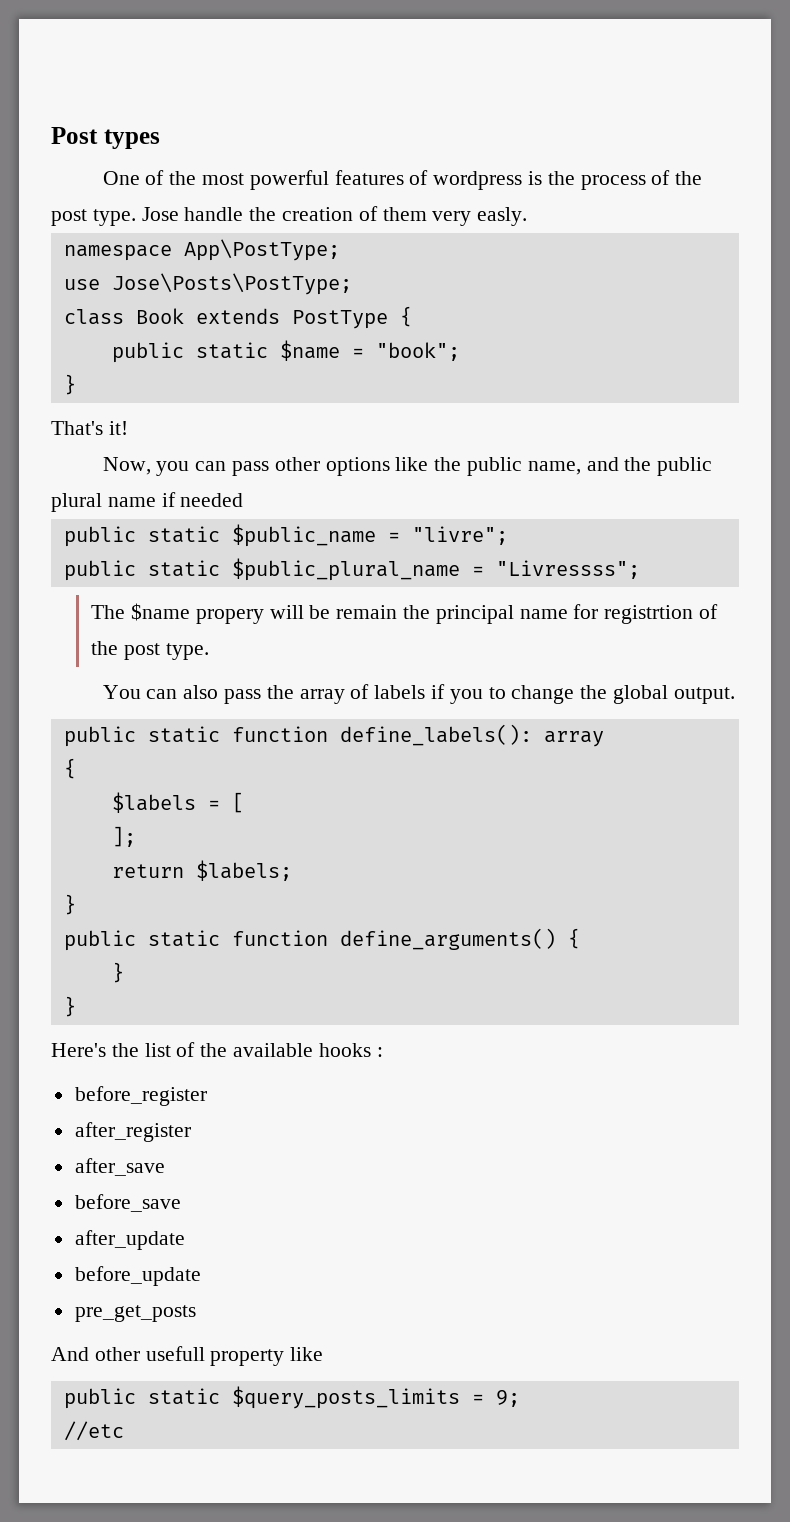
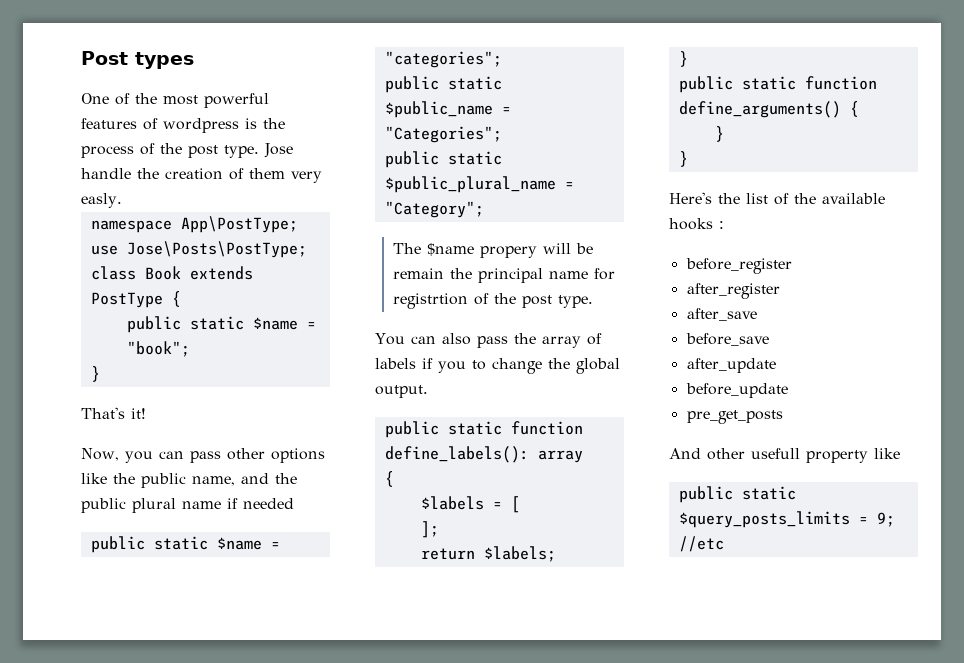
+ public static $name = "categories";
- public static $public_name = "livre";
+ public static $public_name = "Categories";
- public static $public_plural_name = "Livressss";
+ public static $public_plural_name = "Category";

